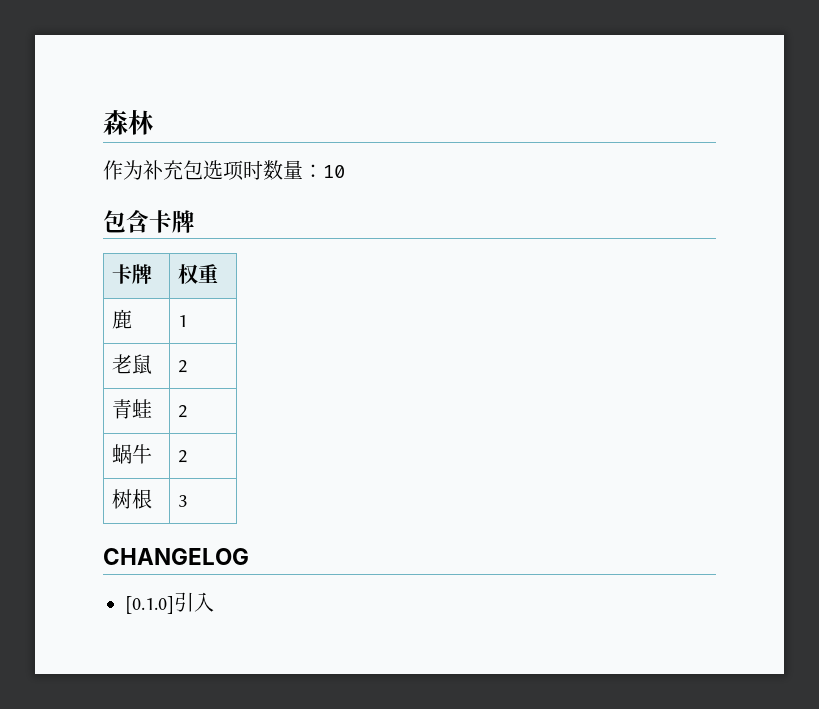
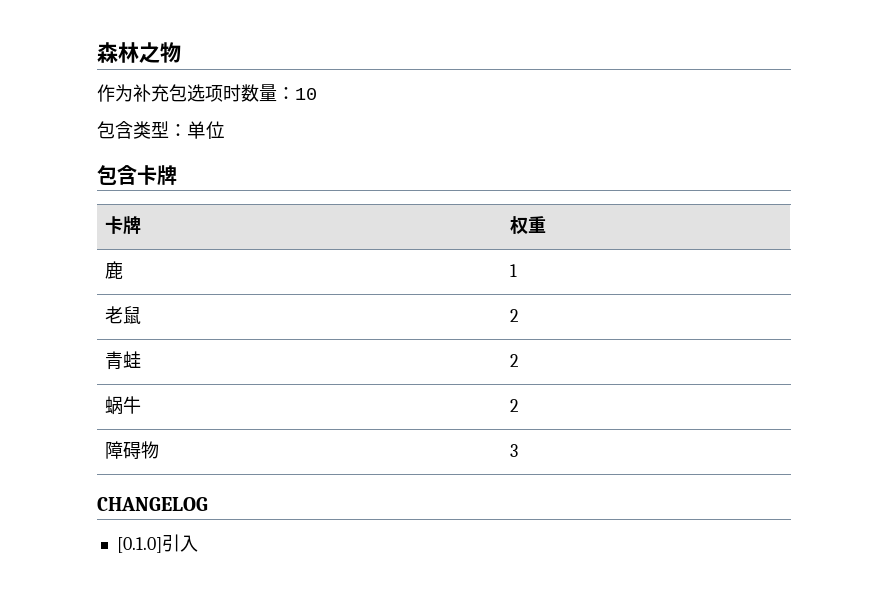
- 森林
+ 森林之物
+ 包含类型：单位
- 树根 | 3
+ 障碍物 | 3

